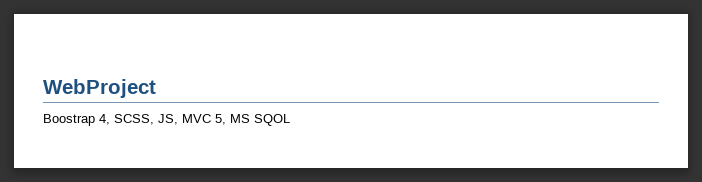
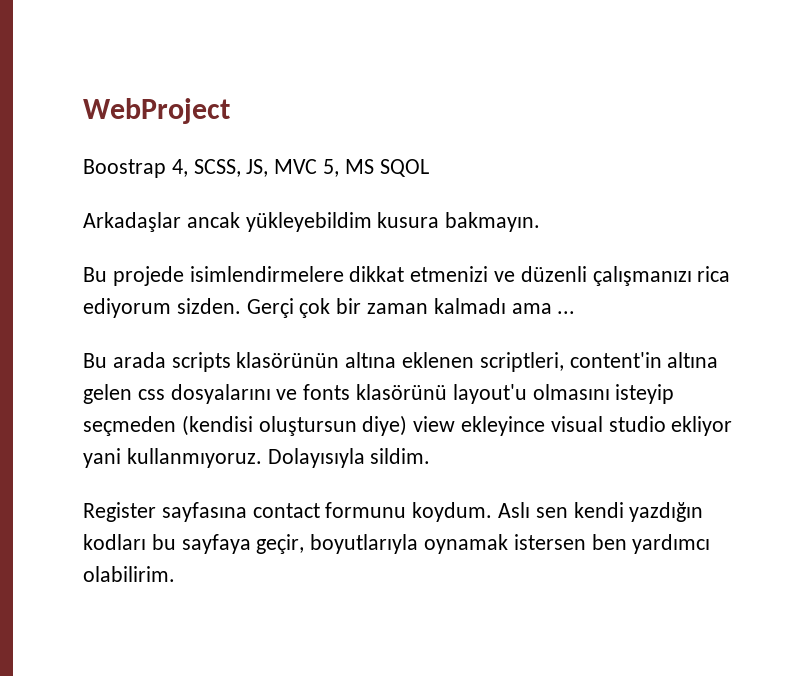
+ Arkadaşlar ancak yükleyebildim kusura bakmayın.
+ Bu projede isimlendirmelere dikkat etmenizi ve düzenli çalışmanızı rica ediyorum sizden. Gerçi çok bir zaman kalmadı ama ...
+ Bu arada scripts klasörünün altına eklenen scriptleri, content'in altına gelen css dosyalarını ve fonts klasörünü layout'u olmasını isteyip seçmeden (kendisi oluştursun diye) view ekleyince visual studio ekliyor yani kullanmıyoruz. Dolayısıyla sildim.
+ Register sayfasına contact formunu koydum. Aslı sen kendi yazdığın kodları bu sayfaya geçir, boyutlarıyla oynamak istersen ben yardımcı olabilirim.

